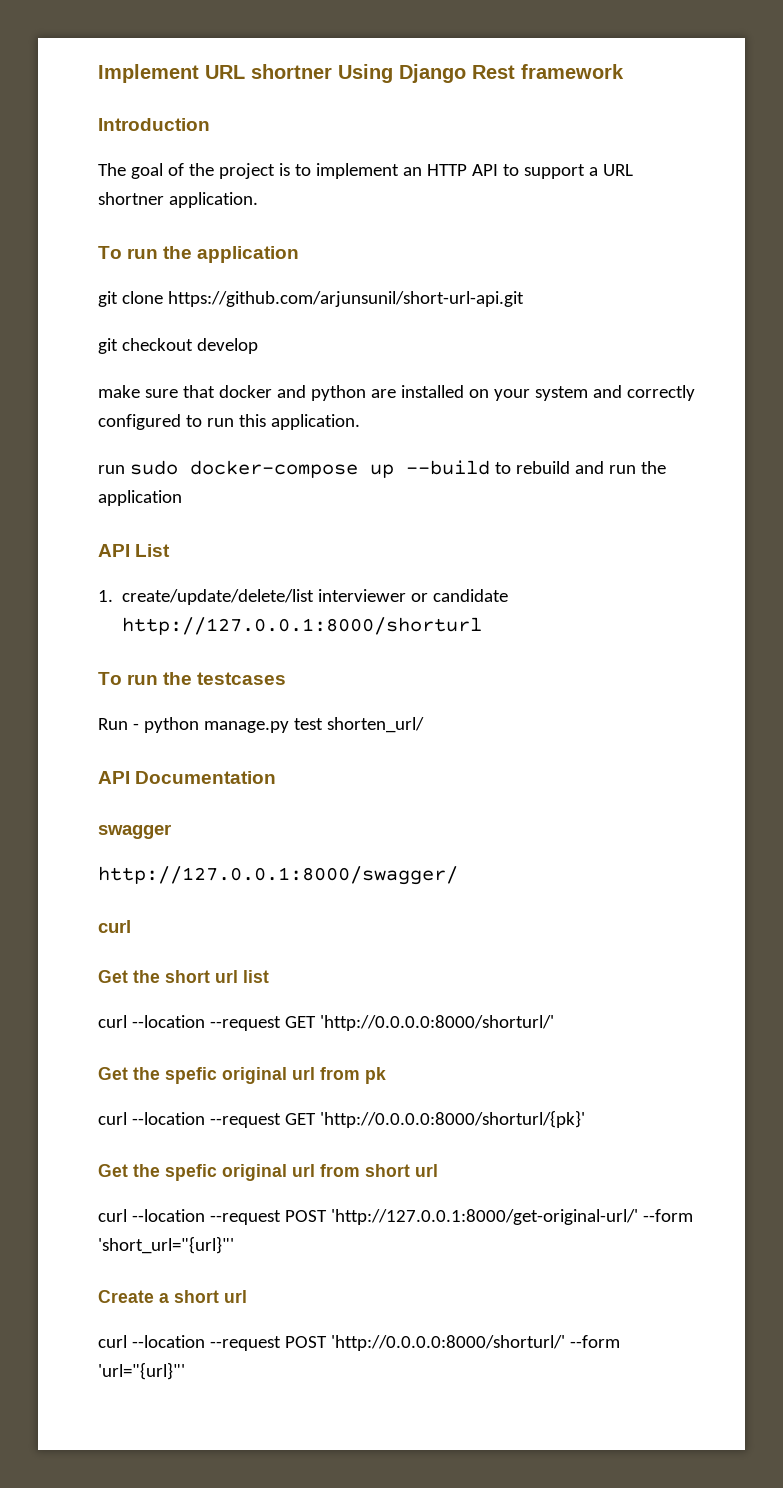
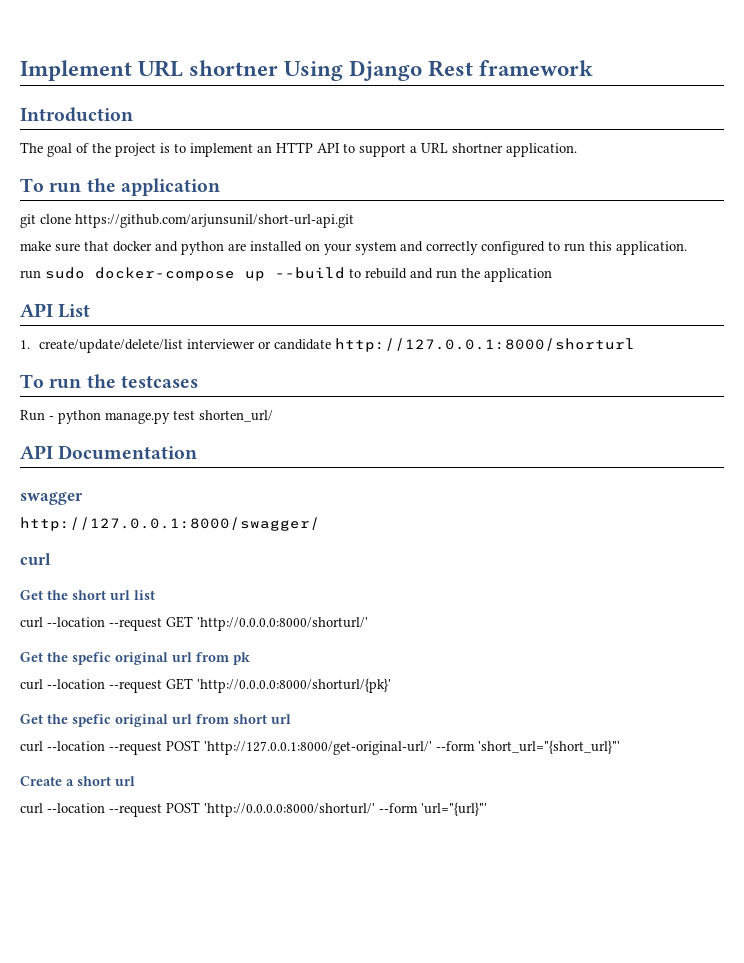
- git checkout develop
- curl --location --request POST 'http://127.0.0.1:8000/get-original-url/' --form 'short_url="{url}"'
+ curl --location --request POST 'http://127.0.0.1:8000/get-original-url/' --form 'short_url="{short_url}"'

